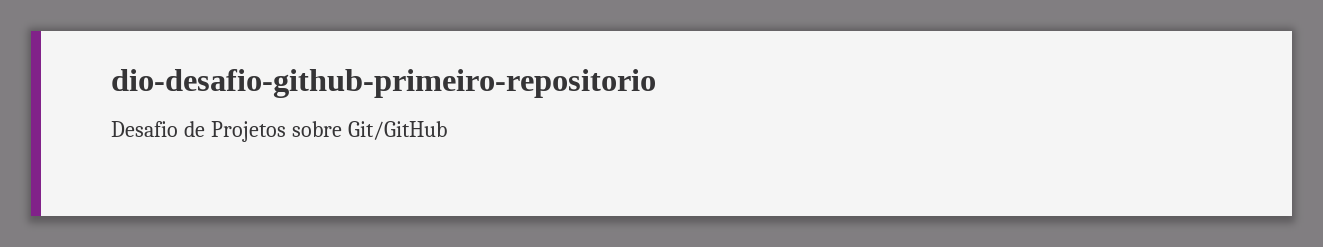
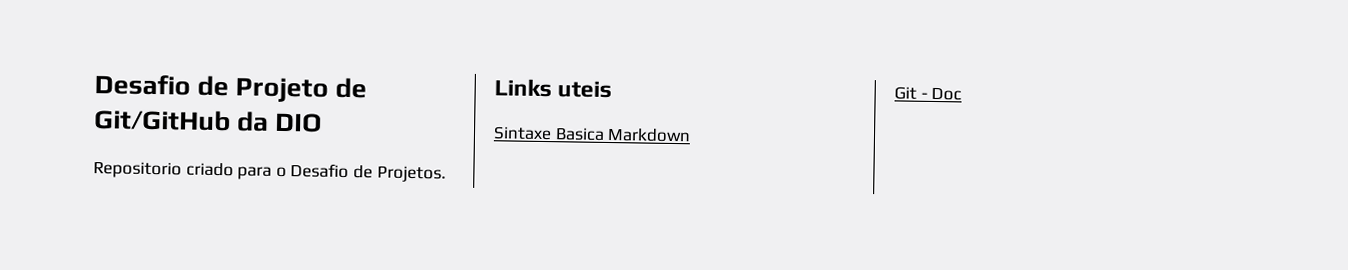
- dio-desafio-github-primeiro-repositorio
- Desafio de Projetos sobre Git/GitHub
+ Desafio de Projeto de Git/GitHub da DIO
+ Repositorio criado para o Desafio de Projetos.
+ Links uteis
+ Sintaxe Basica Markdown
+ Git - Doc

